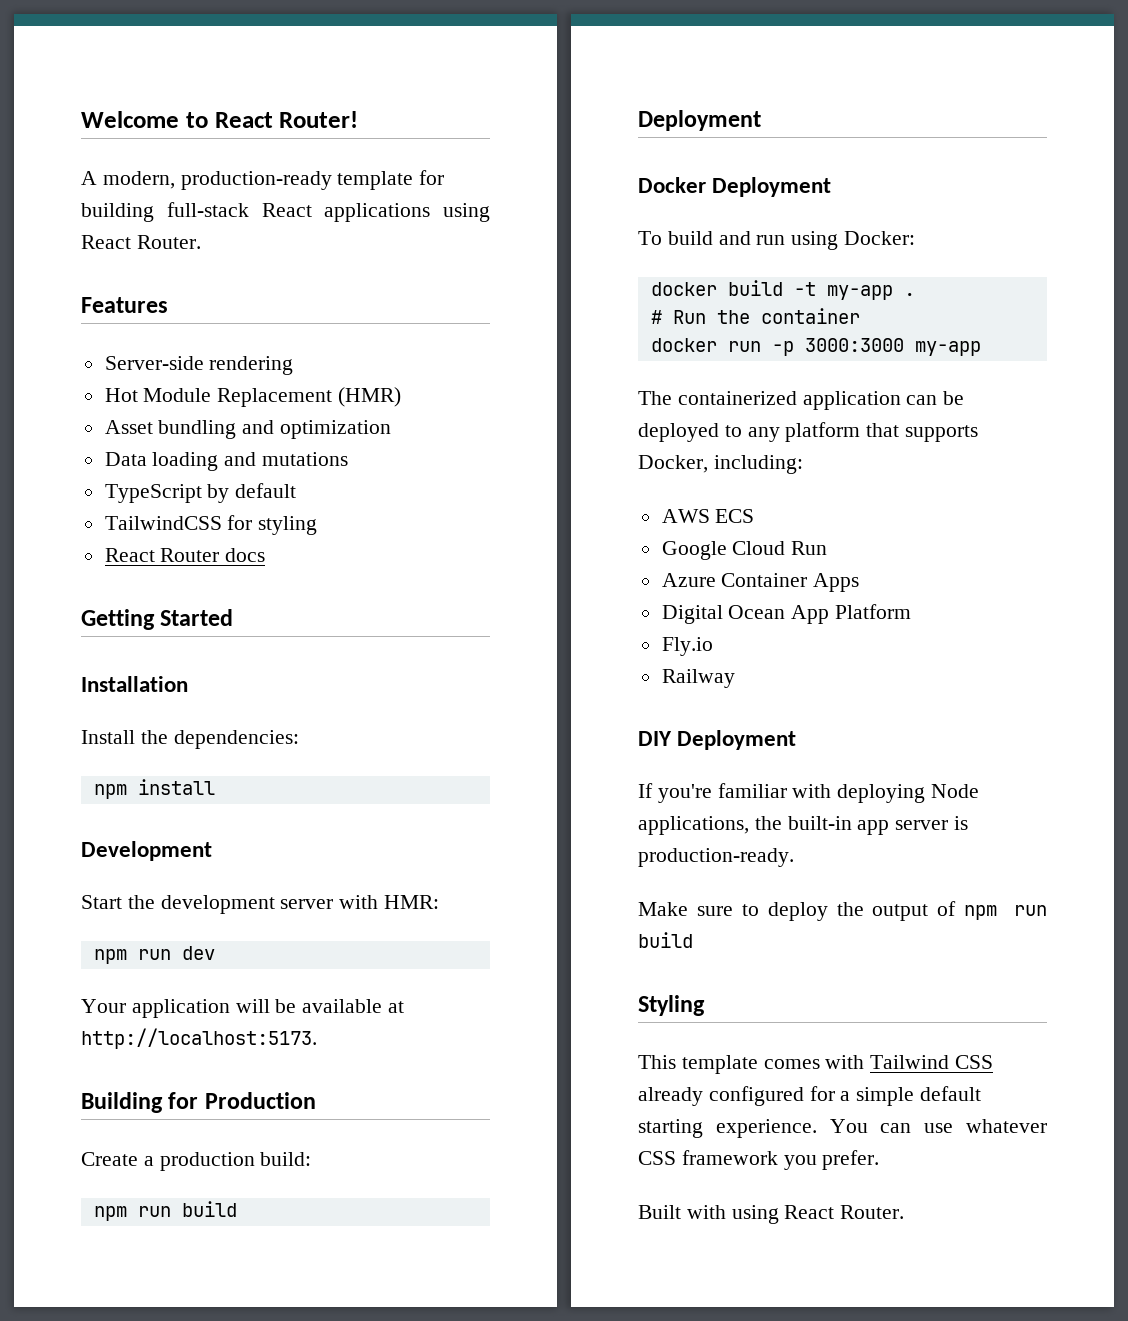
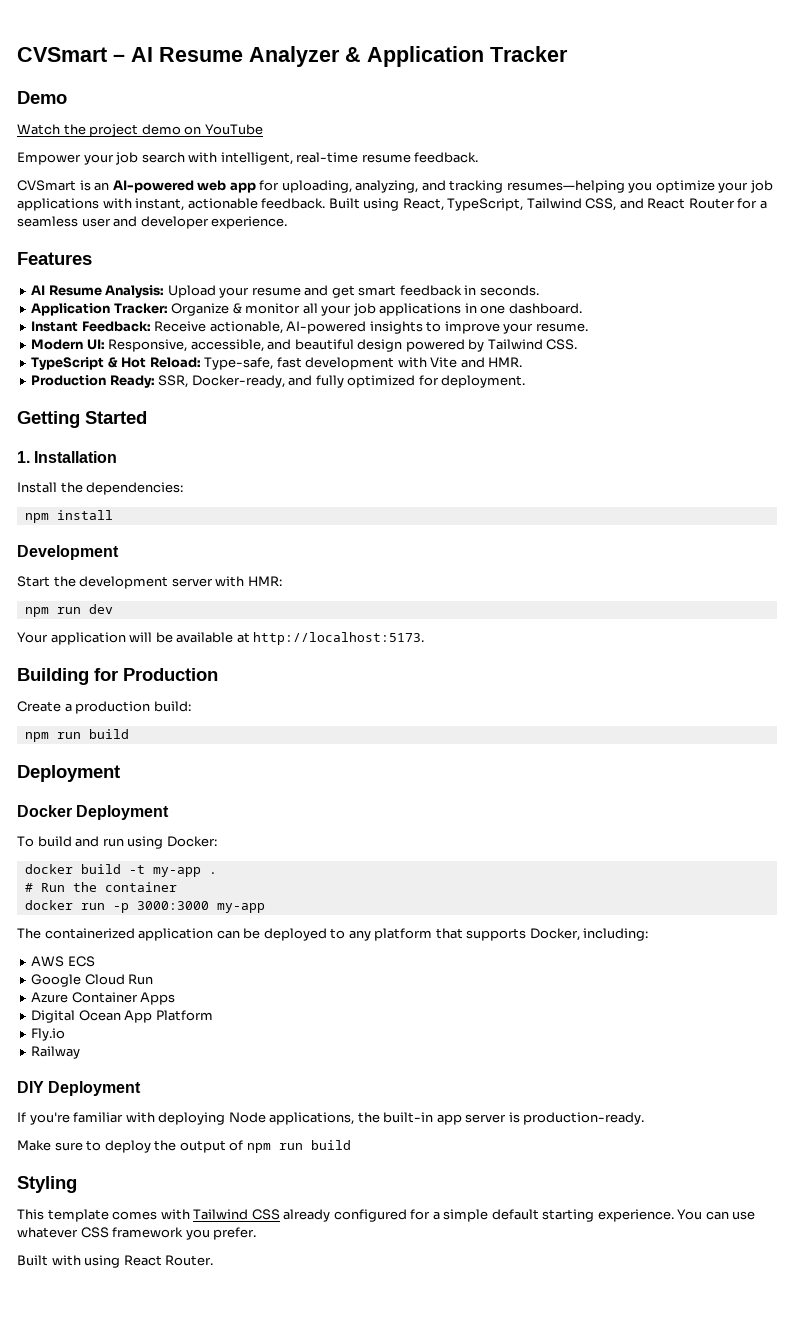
- Welcome to React Router!
- A modern, production-ready template for building full-stack React applications using React Router.
+ CVSmart – AI Resume Analyzer & Application Tracker
+ Demo
+ Watch the project demo on YouTube
+ Empower your job search with intelligent, real-time resume feedback.
+ CVSmart is an AI-powered web app for uploading, analyzing, and tracking resumes—helping you optimize your job applications with instant, actionable feedback. Built using React, TypeScript, Tailwind CSS, and React Router for a seamless user and developer experience.
  Features
- Server-side rendering
- Hot Module Replacement (HMR)
- Asset bundling and optimization
- Data loading and mutations
- TypeScript by default
- TailwindCSS for styling
- React Router docs
+ AI Resume Analysis: Upload your resume and get smart feedback in seconds.
+ Application Tracker: Organize & monitor all your job applications in one dashboard.
+ Instant Feedback: Receive actionable, AI-powered insights to improve your resume.
+ Modern UI: Responsive, accessible, and beautiful design powered by Tailwind CSS.
+ TypeScript & Hot Reload: Type-safe, fast development with Vite and HMR.
+ Production Ready: SSR, Docker-ready, and fully optimized for deployment.
- Installation
+ 1. Installation

